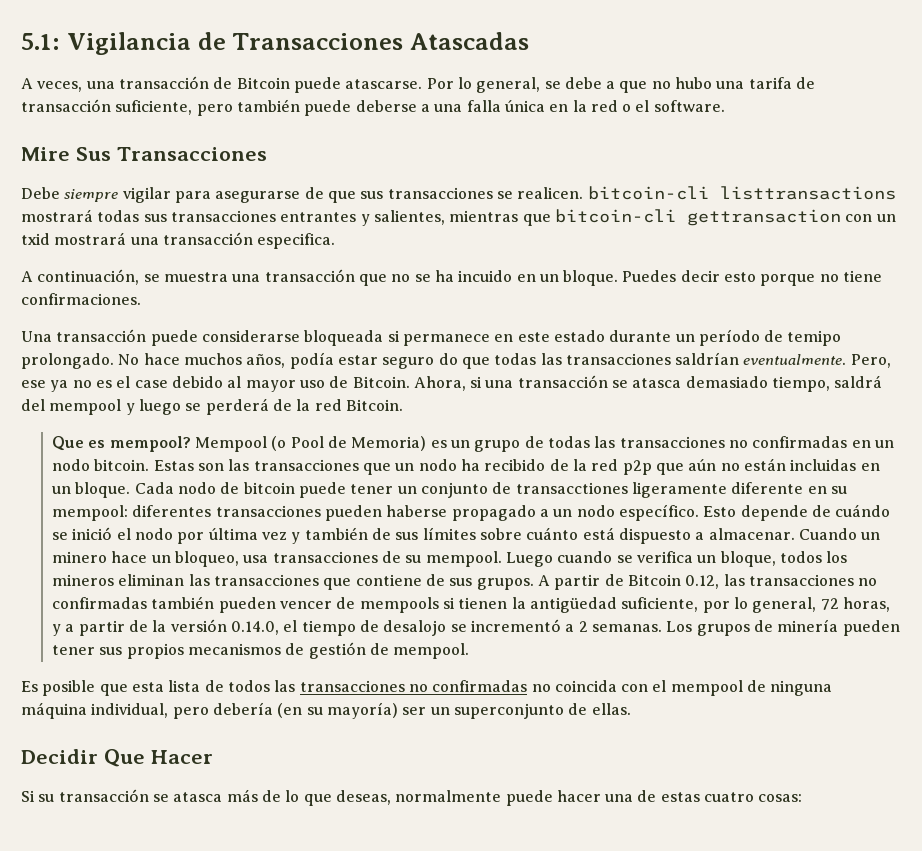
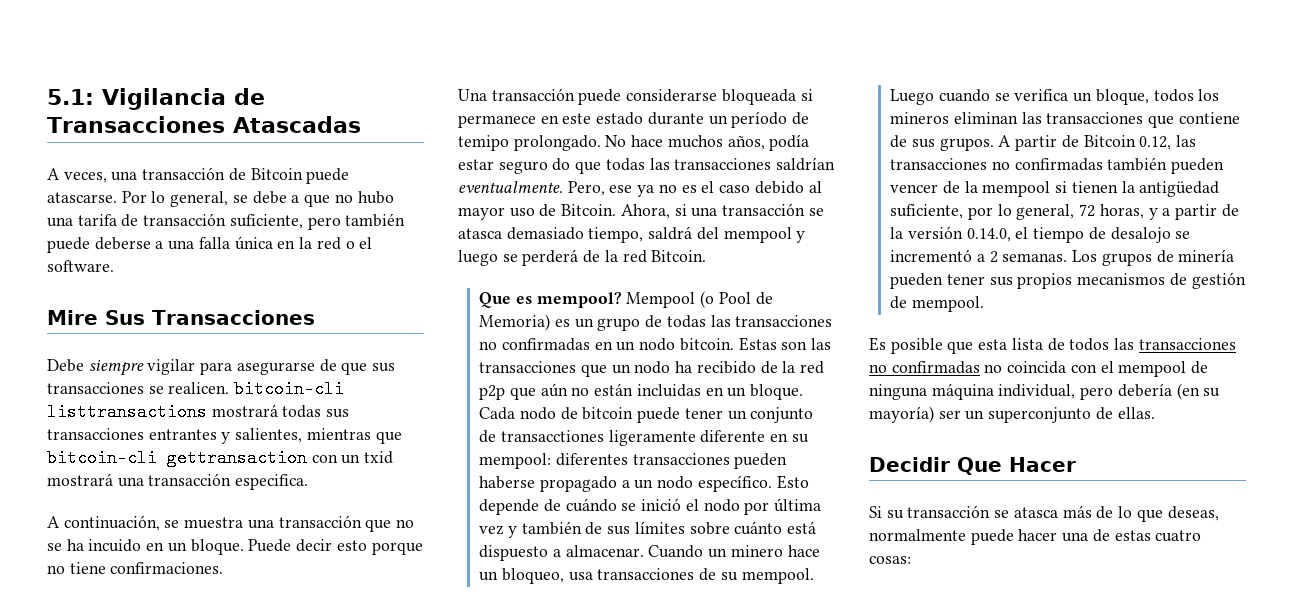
- Puedes decir esto porque no tiene confirmaciones.
+ Puede decir esto porque no tiene confirmaciones.
- Pero, ese ya no es el case debido al mayor uso de Bitcoin.
+ Pero, ese ya no es el caso debido al mayor uso de Bitcoin.
- A partir de Bitcoin 0.12, las transacciones no confirmadas también pueden vencer de mempools si tienen la antigüedad suficiente, por lo general, 72 horas, y a partir de la versión 0.14.0, el tiempo de desalojo se incrementó a 2 semanas.
+ A partir de Bitcoin 0.12, las transacciones no confirmadas también pueden vencer de la mempool si tienen la antigüedad suficiente, por lo general, 72 horas, y a partir de la versión 0.14.0, el tiempo de desalojo se incrementó a 2 semanas.

